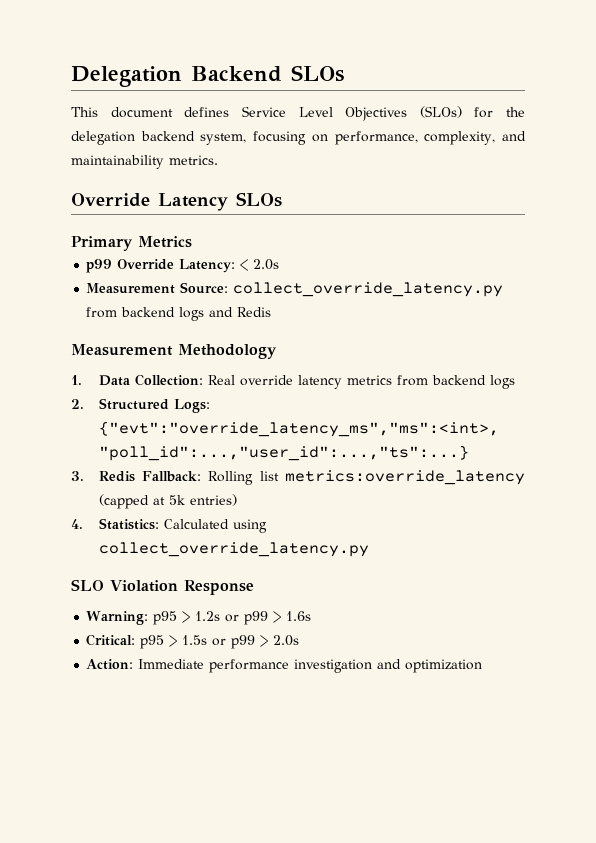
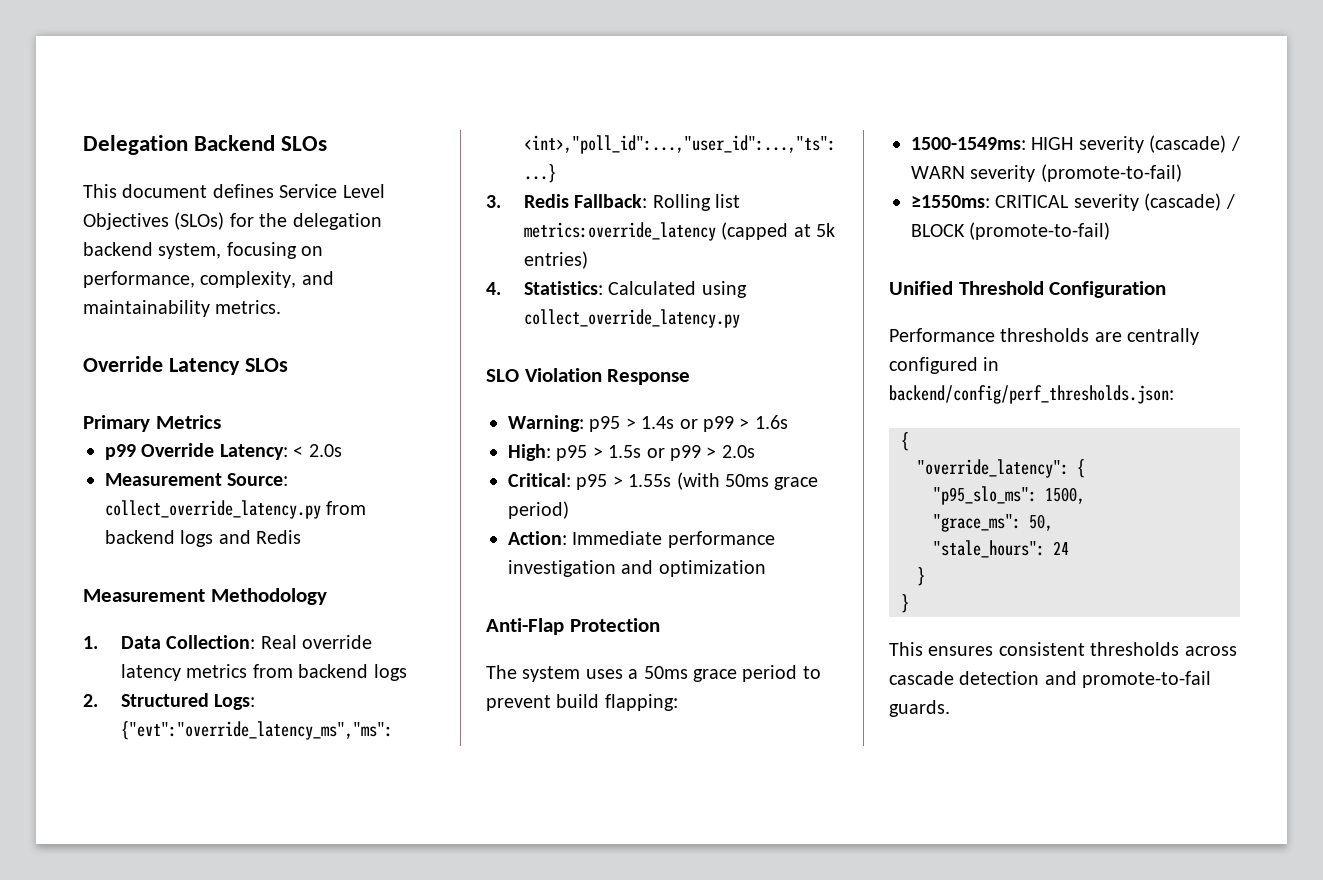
- Warning: p95 > 1.2s or p99 > 1.6s
+ Warning: p95 > 1.4s or p99 > 1.6s
- Critical: p95 > 1.5s or p99 > 2.0s
+ High: p95 > 1.5s or p99 > 2.0s
+ Critical: p95 > 1.55s (with 50ms grace period)
+ Anti-Flap Protection
+ The system uses a 50ms grace period to prevent build flapping:
+ 1500-1549ms: HIGH severity (cascade) / WARN severity (promote-to-fail)
+ ≥1550ms: CRITICAL severity (cascade) / BLOCK (promote-to-fail)
+ Unified Threshold Configuration
+ Performance thresholds are centrally configured in backend/config/perf_thresholds.json:
+ {
+ "override_latency": {
+ "p95_slo_ms": 1500,
+ "grace_ms": 50,
+ "stale_hours": 24
+ }
+ }
+ This ensures consistent thresholds across cascade detection and promote-to-fail guards.

